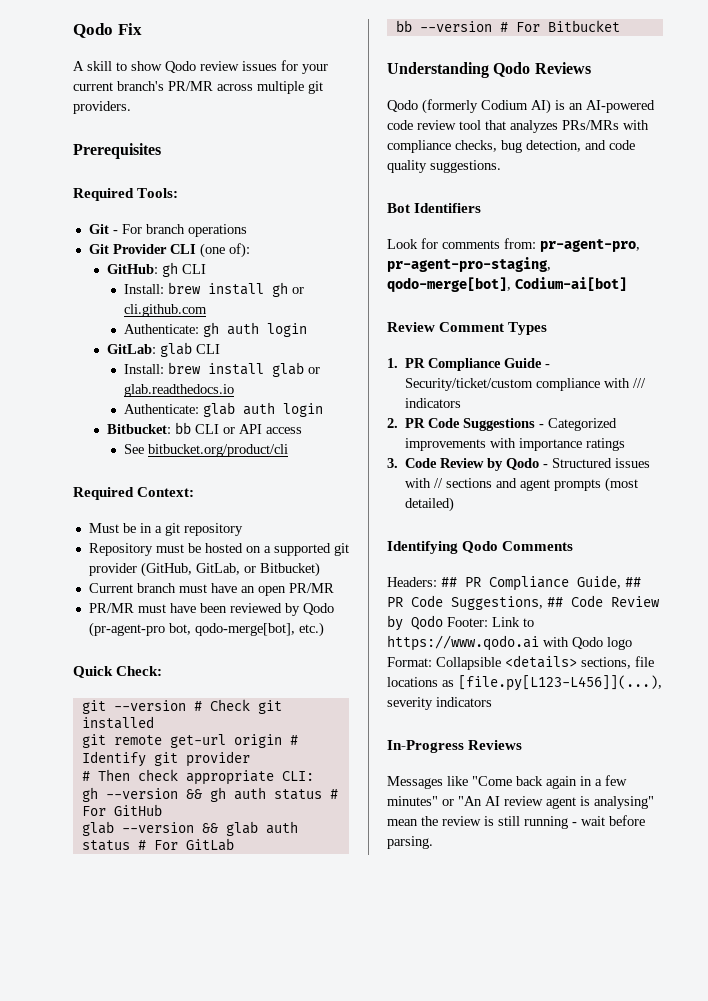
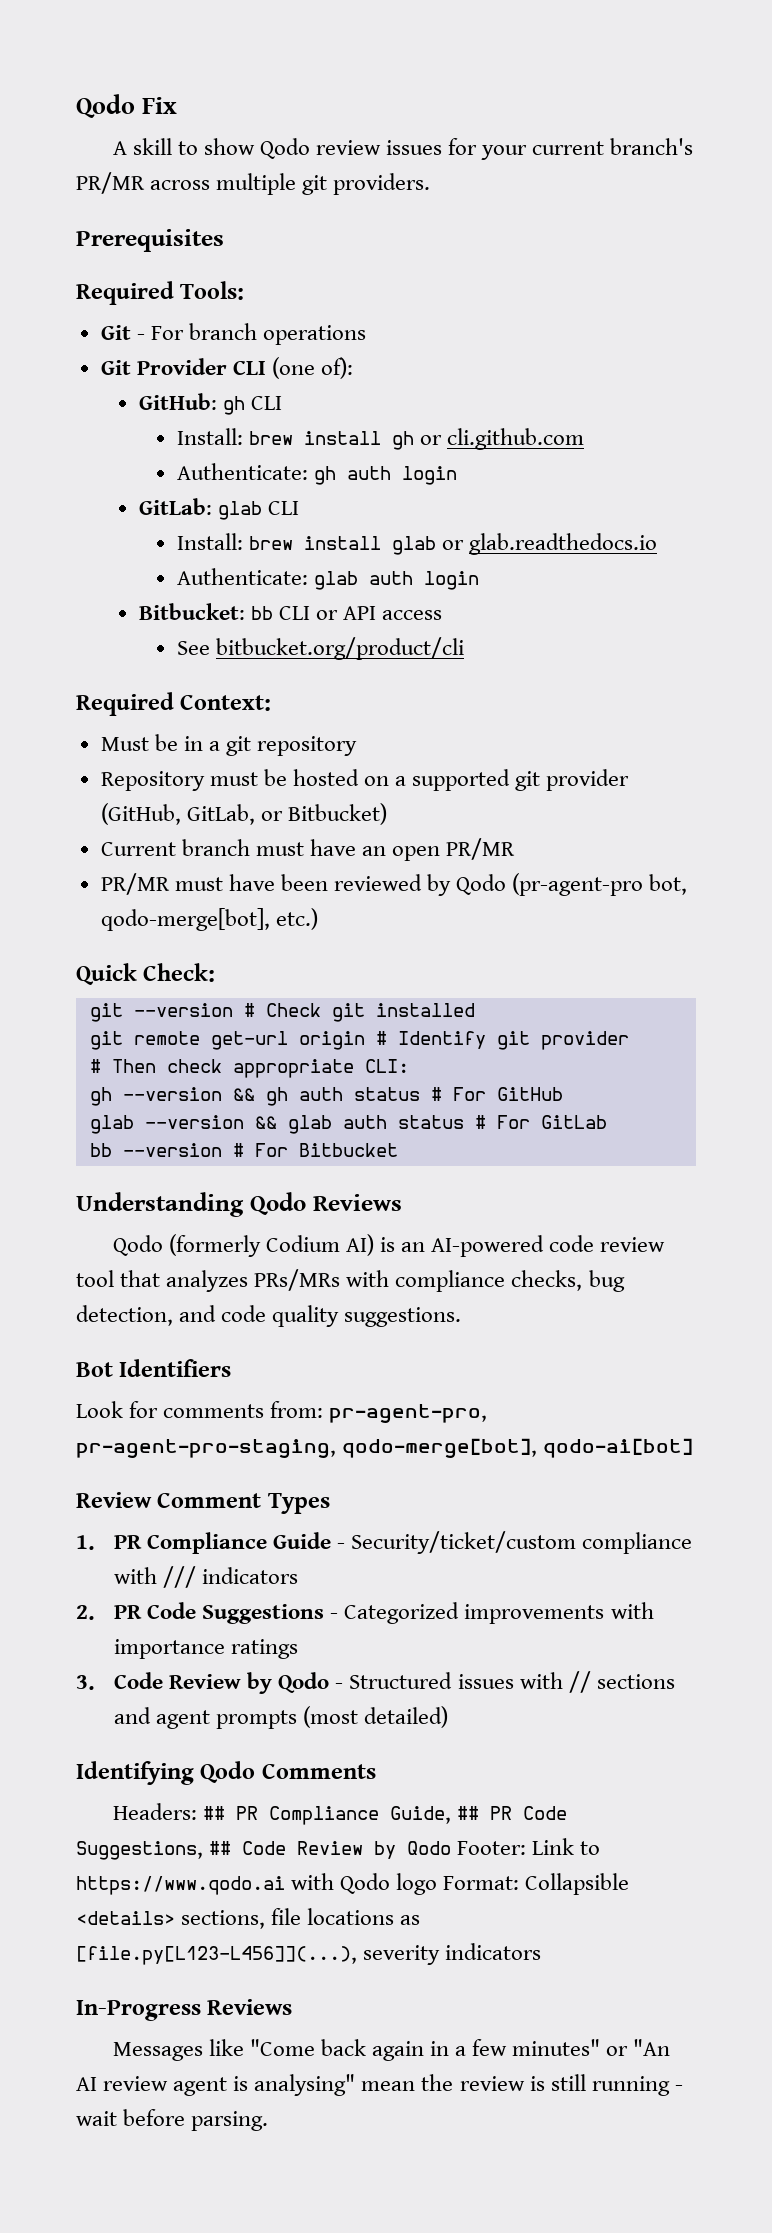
- Look for comments from: pr-agent-pro, pr-agent-pro-staging, qodo-merge[bot], Codium-ai[bot]
+ Look for comments from: pr-agent-pro, pr-agent-pro-staging, qodo-merge[bot], qodo-ai[bot]

